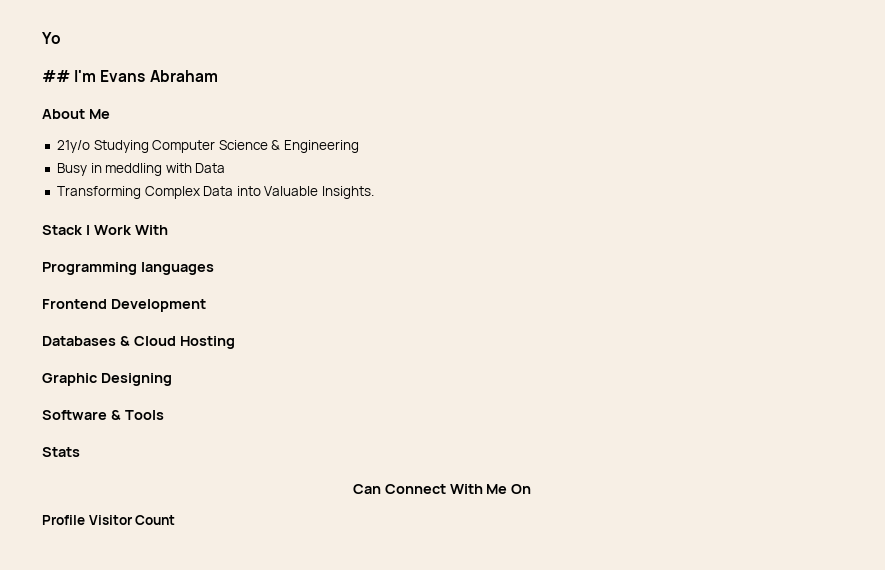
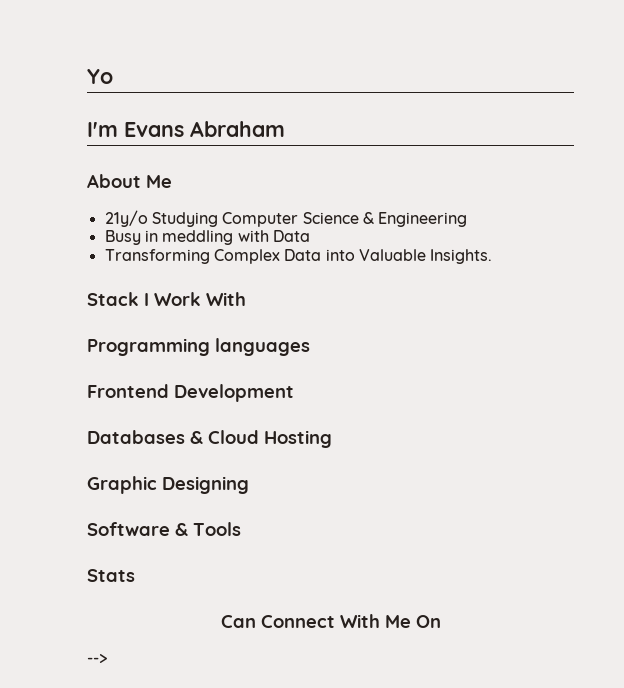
- ## I'm Evans Abraham
+ I'm Evans Abraham
- Profile Visitor Count
+ -->

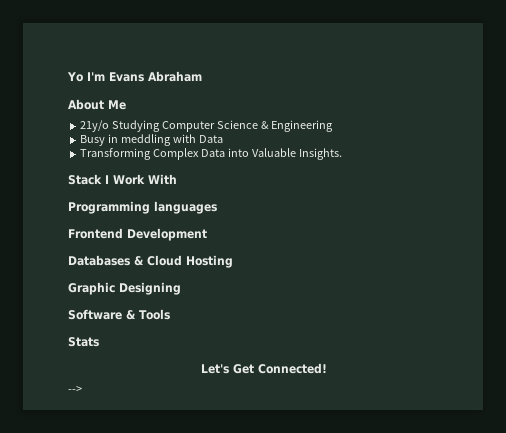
- Yo
- I'm Evans Abraham
+ Yo I'm Evans Abraham
- Can Connect With Me On
+ Let's Get Connected!

